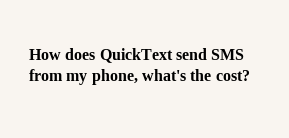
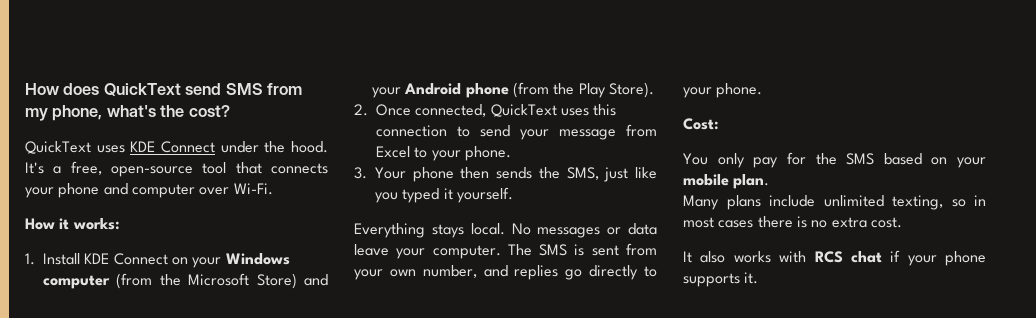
+ QuickText uses KDE Connect under the hood. It's a free, open-source tool that connects your phone and computer over Wi-Fi.
+ How it works:
+ 1. Install KDE Connect on your Windows computer (from the Microsoft Store) and your Android phone (from the Play Store).
+ 2. Once connected, QuickText uses this connection to send your message from Excel to your phone.
+ 3. Your phone then sends the SMS, just like you typed it yourself.
+ Everything stays local. No messages or data leave your computer. The SMS is sent from your own number, and replies go directly to your phone.
+ Cost:
+ You only pay for the SMS based on your mobile plan.
+ Many plans include unlimited texting, so in most cases there is no extra cost.
+ It also works with RCS chat if your phone supports it.

